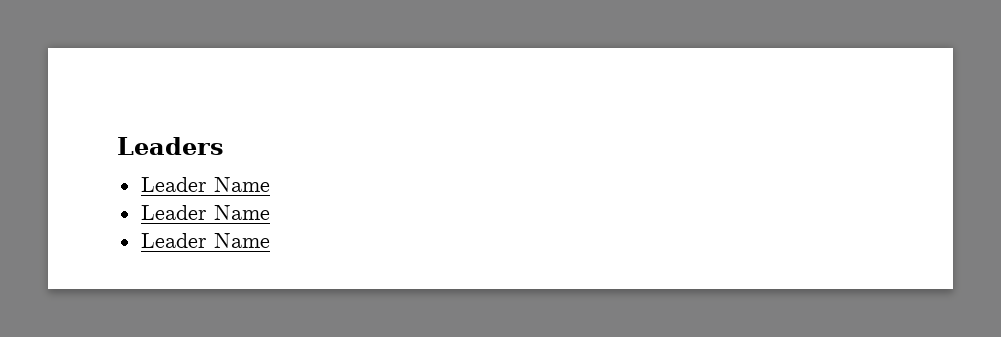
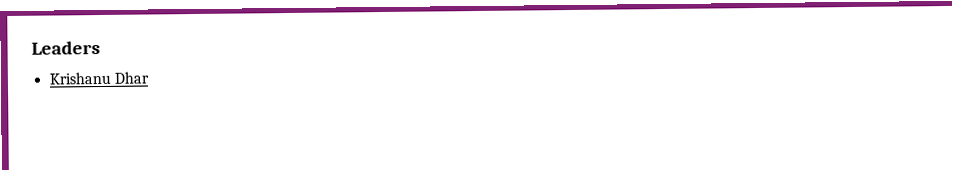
  Leaders
- Leader Name
- Leader Name
- Leader Name
+ Krishanu Dhar

